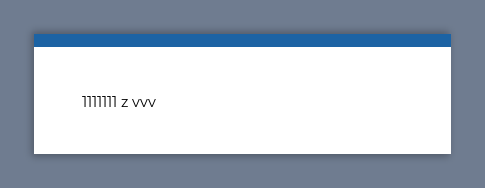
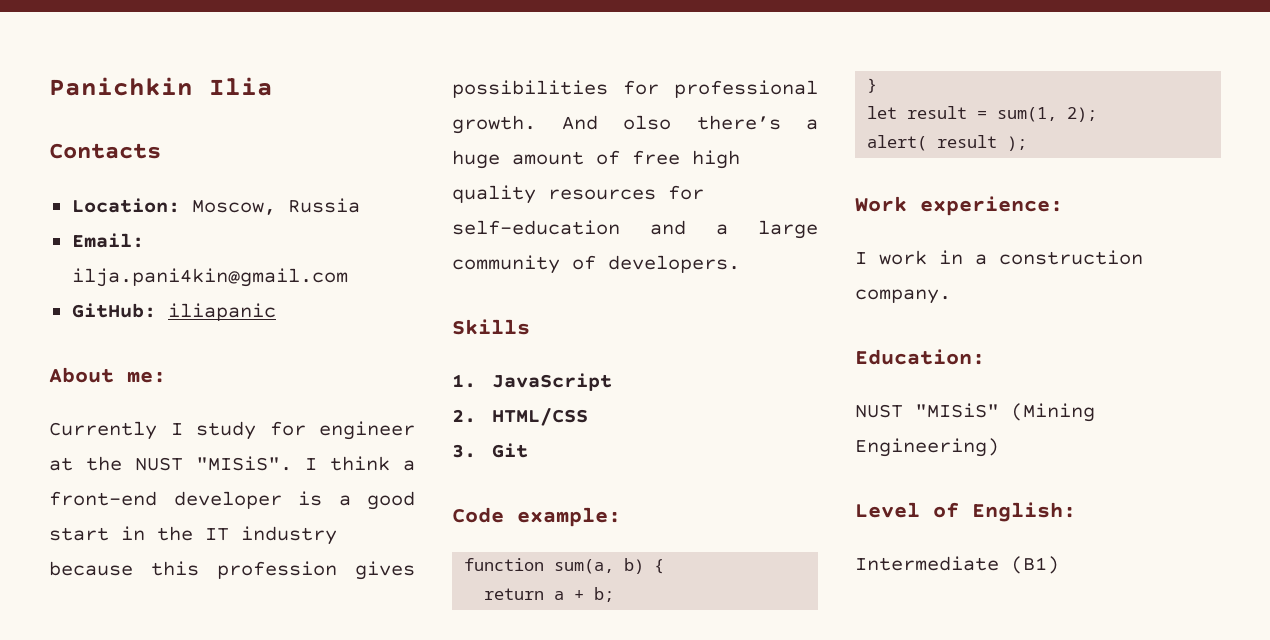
- 1111111 z vvv
+ Panichkin Ilia
+ Contacts
+ Location: Moscow, Russia
+ Email: ilja.pani4kin@gmail.com
+ GitHub: iliapanic
+ About me:
+ Currently I study for engineer at the NUST "MISiS". I think a front-end developer is a good start in the IT industry because this profession gives possibilities for professional growth. And olso there’s a huge amount of free high quality resources for self-education and a large community of developers.
+ Skills
+ 1. JavaScript
+ 2. HTML/CSS
+ 3. Git
+ Code example:
+ function sum(a, b) {
+ return a + b;
+ }
+ let result = sum(1, 2);
+ alert( result );
+ Work experience:
+ I work in a construction company.
+ Education:
+ NUST "MISiS" (Mining Engineering)
+ Level of English:
+ Intermediate (B1)

